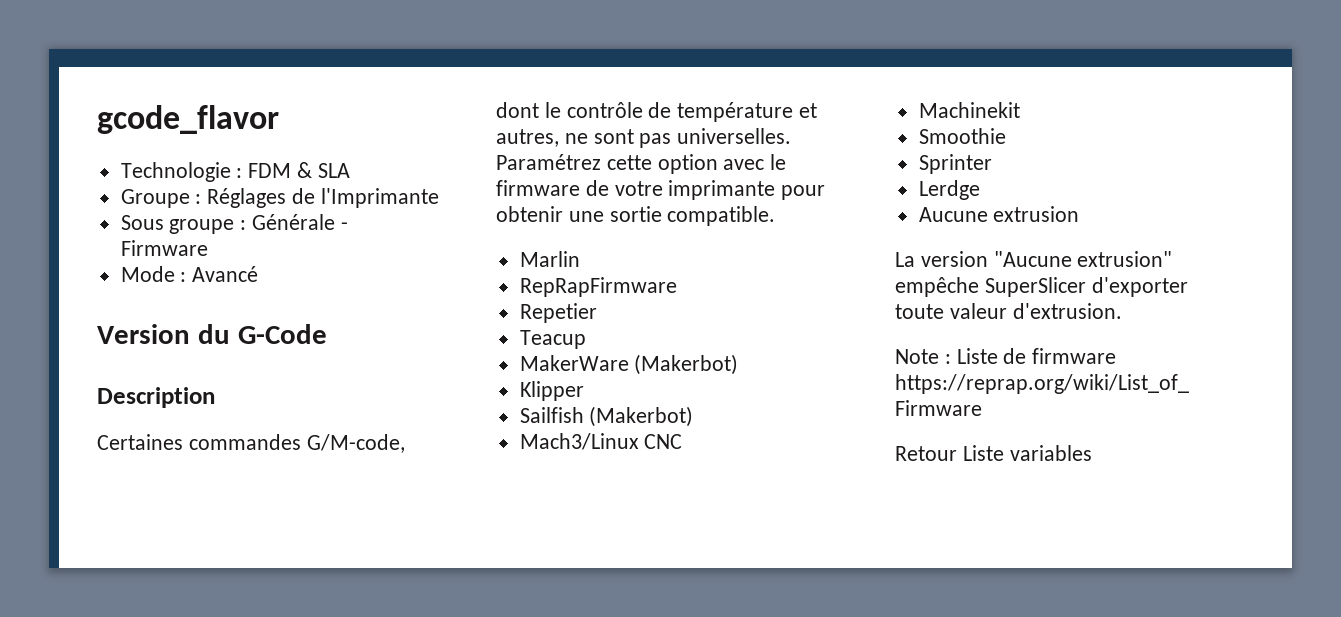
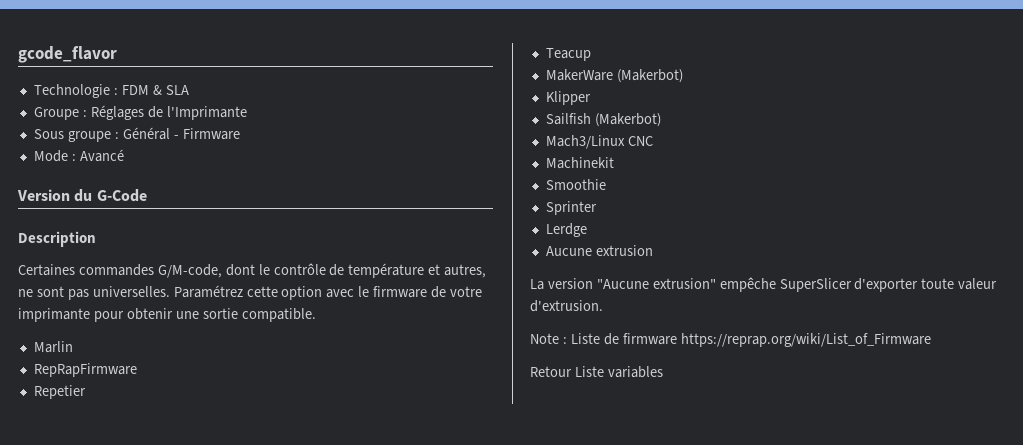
- Sous groupe : Générale - Firmware
+ Sous groupe : Général - Firmware

